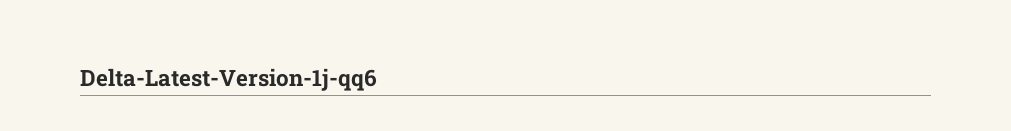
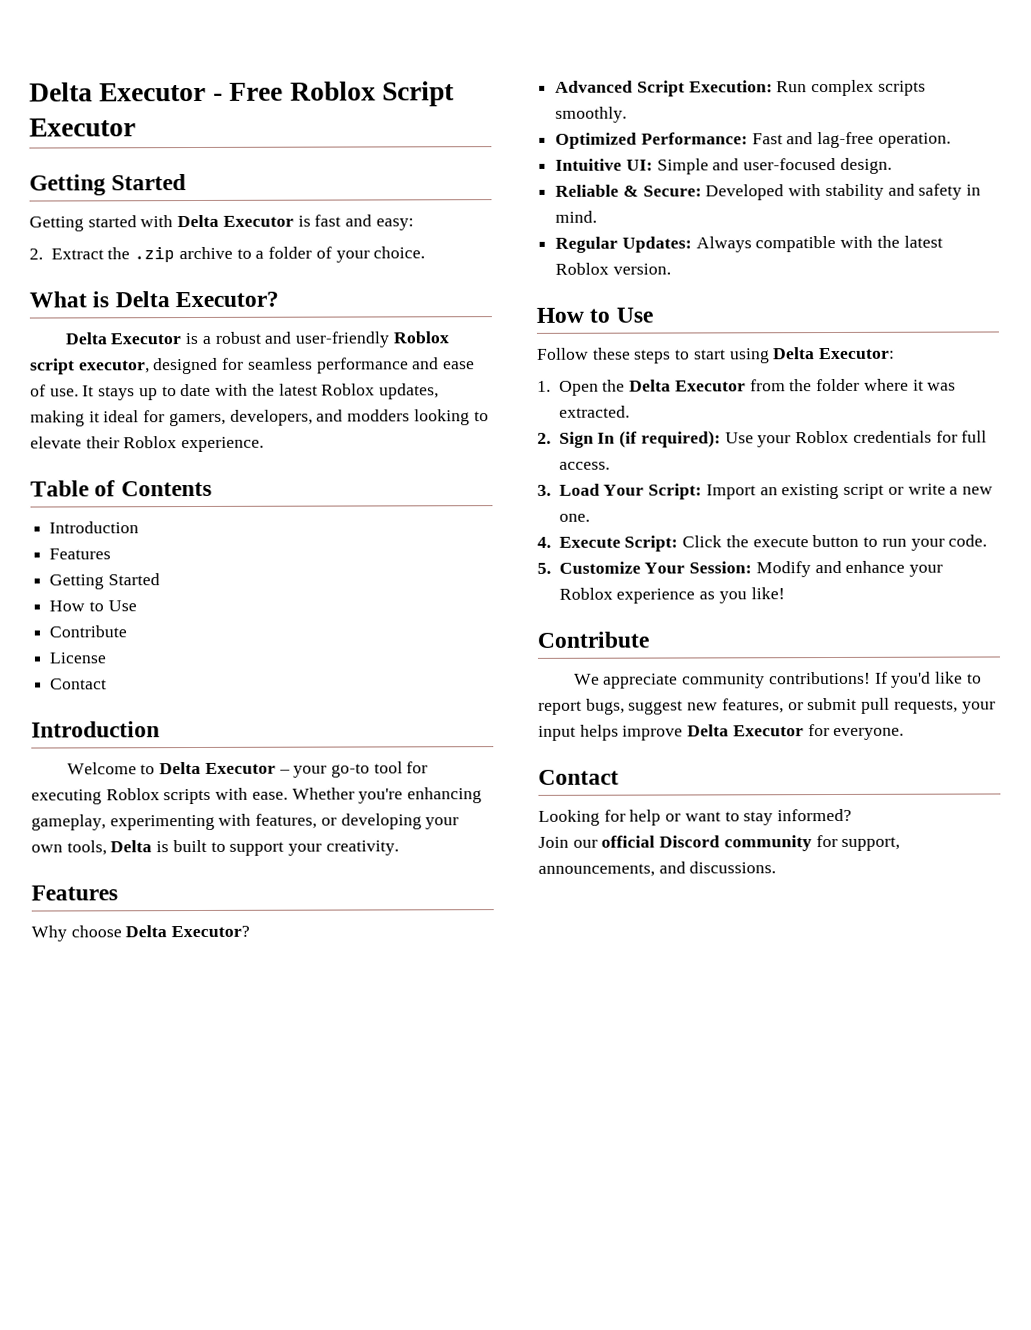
- Delta-Latest-Version-1j-qq6
+ Delta Executor - Free Roblox Script Executor
+ Getting Started
+ Getting started with Delta Executor is fast and easy:
+ 2. Extract the .zip archive to a folder of your choice.
+ What is Delta Executor?
+ Delta Executor is a robust and user-friendly Roblox script executor, designed for seamless performance and ease of use. It stays up to date with the latest Roblox updates, making it ideal for gamers, developers, and modders looking to elevate their Roblox experience.
+ Table of Contents
+ Introduction
+ Features
+ Getting Started
+ How to Use
+ Contribute
+ License
+ Contact
+ Introduction
+ Welcome to Delta Executor – your go-to tool for executing Roblox scripts with ease. Whether you're enhancing gameplay, experimenting with features, or developing your own tools, Delta is built to support your creativity.
+ Features
+ Why choose Delta Executor?
+ Advanced Script Execution: Run complex scripts smoothly.
+ Optimized Performance: Fast and lag-free operation.
+ Intuitive UI: Simple and user-focused design.
+ Reliable & Secure: Developed with stability and safety in mind.
+ Regular Updates: Always compatible with the latest Roblox version.
+ How to Use
+ Follow these steps to start using Delta Executor:
+ 1. Open the Delta Executor from the folder where it was extracted.
+ 2. Sign In (if required): Use your Roblox credentials for full access.
+ 3. Load Your Script: Import an existing script or write a new one.
+ 4. Execute Script: Click the execute button to run your code.
+ 5. Customize Your Session: Modify and enhance your Roblox experience as you like!
+ Contribute
+ We appreciate community contributions! If you'd like to report bugs, suggest new features, or submit pull requests, your input helps improve Delta Executor for everyone.
+ Contact
+ Looking for help or want to stay informed?
+ Join our official Discord community for support, announcements, and discussions.

